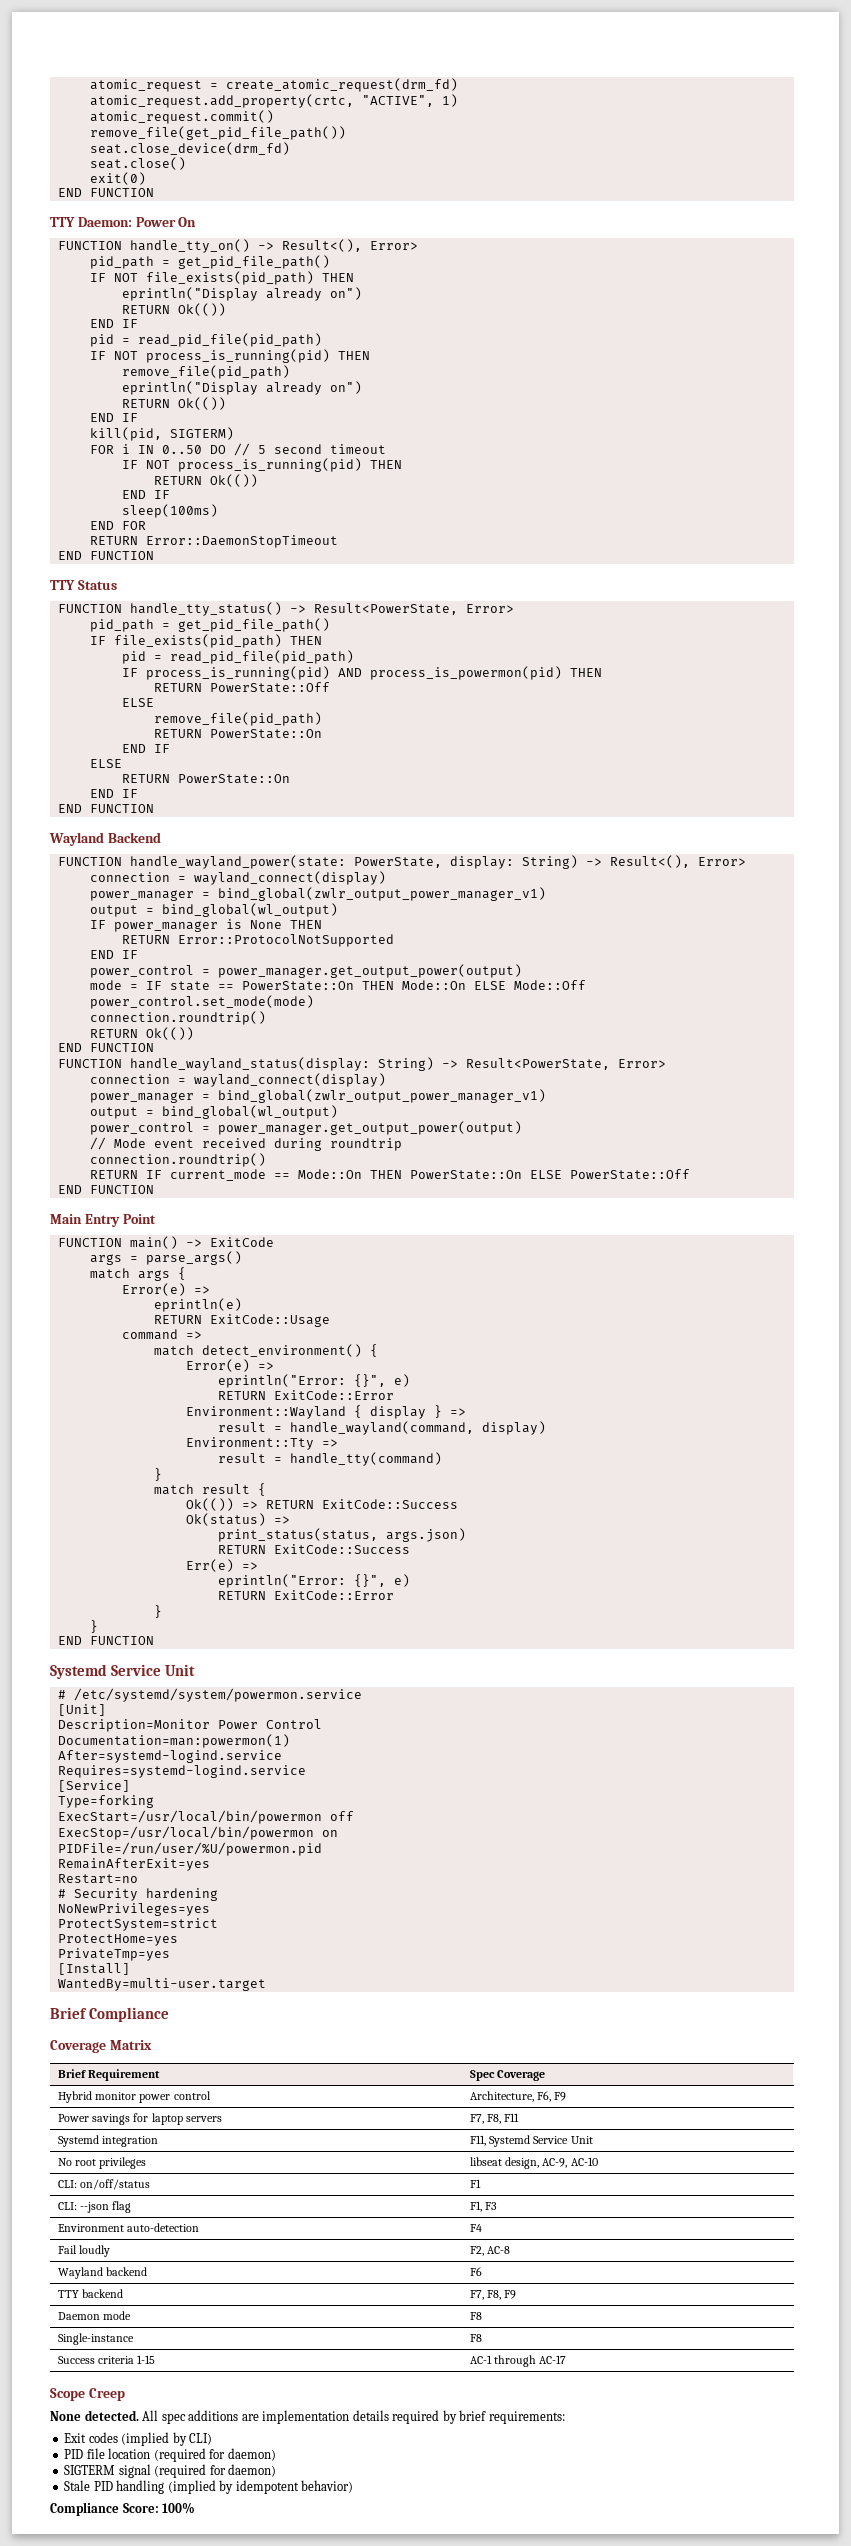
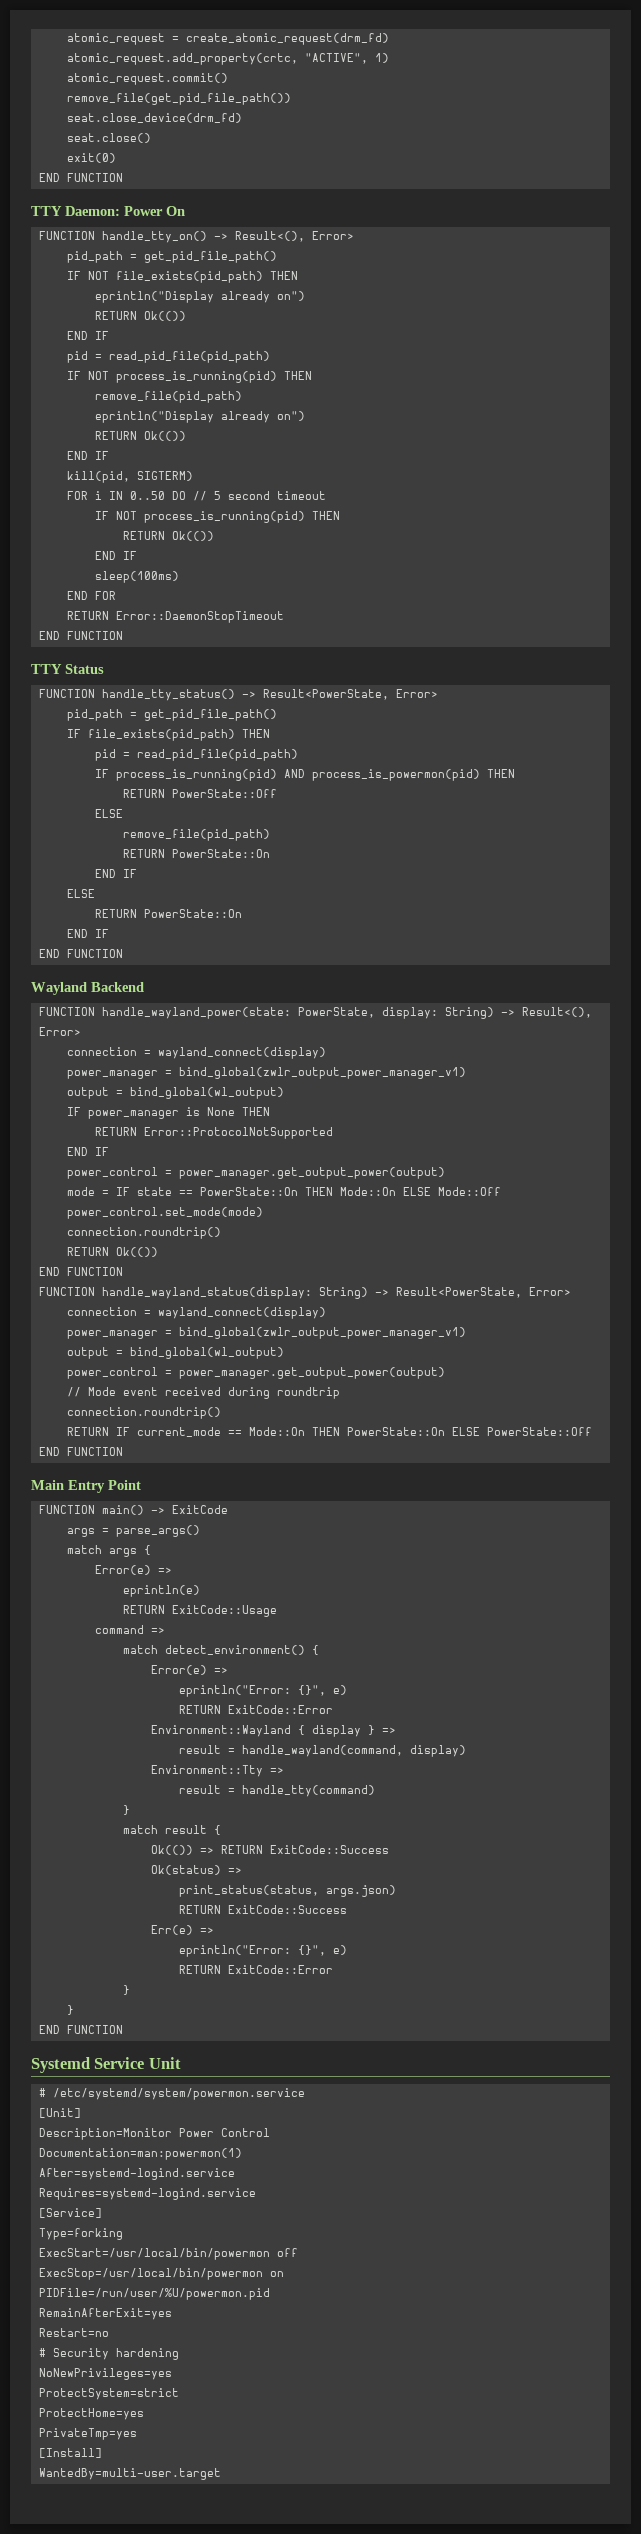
- Brief Compliance
- Coverage Matrix
- Brief Requirement | Spec Coverage
- Hybrid monitor power control | Architecture, F6, F9
- Power savings for laptop servers | F7, F8, F11
- Systemd integration | F11, Systemd Service Unit
- No root privileges | libseat design, AC-9, AC-10
- CLI: on/off/status | F1
- CLI: --json flag | F1, F3
- Environment auto-detection | F4
- Fail loudly | F2, AC-8
- Wayland backend | F6
- TTY backend | F7, F8, F9
- Daemon mode | F8
- Single-instance | F8
- Success criteria 1-15 | AC-1 through AC-17
- Scope Creep
- None detected. All spec additions are implementation details required by brief requirements:
- Exit codes (implied by CLI)
- PID file location (required for daemon)
- SIGTERM signal (required for daemon)
- Stale PID handling (implied by idempotent behavior)
- Compliance Score: 100%

